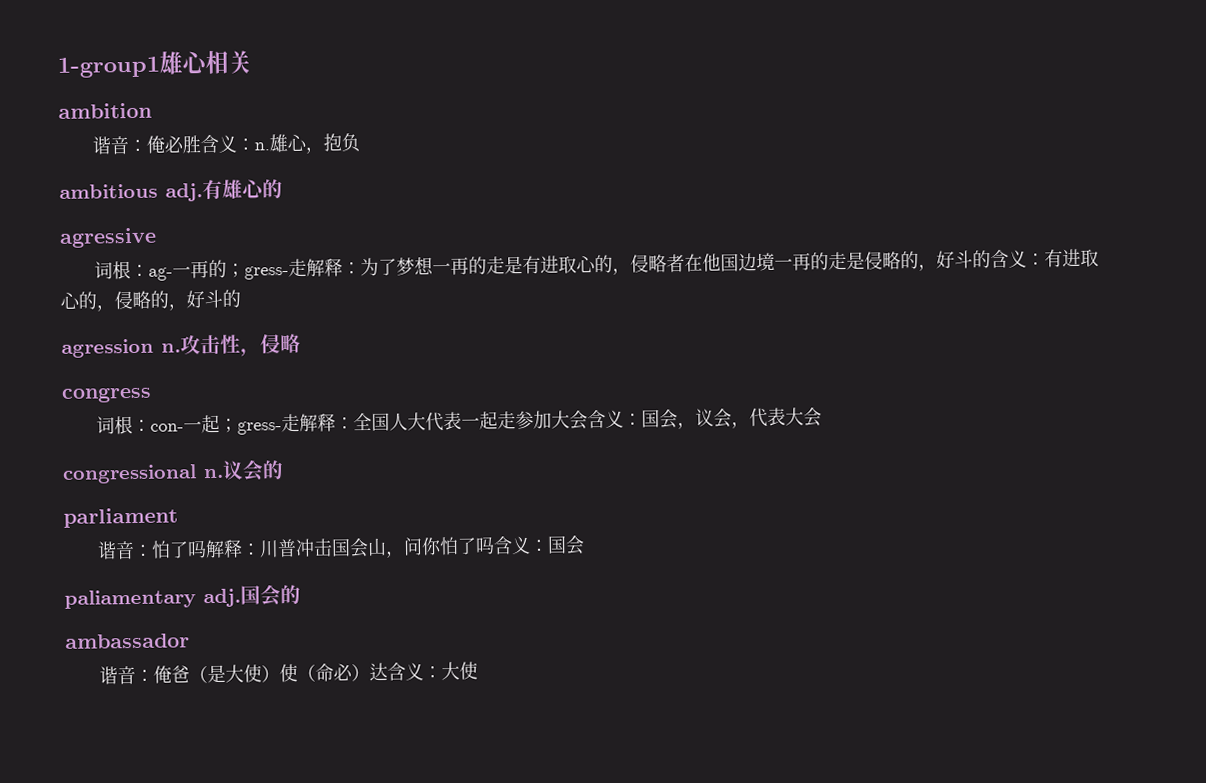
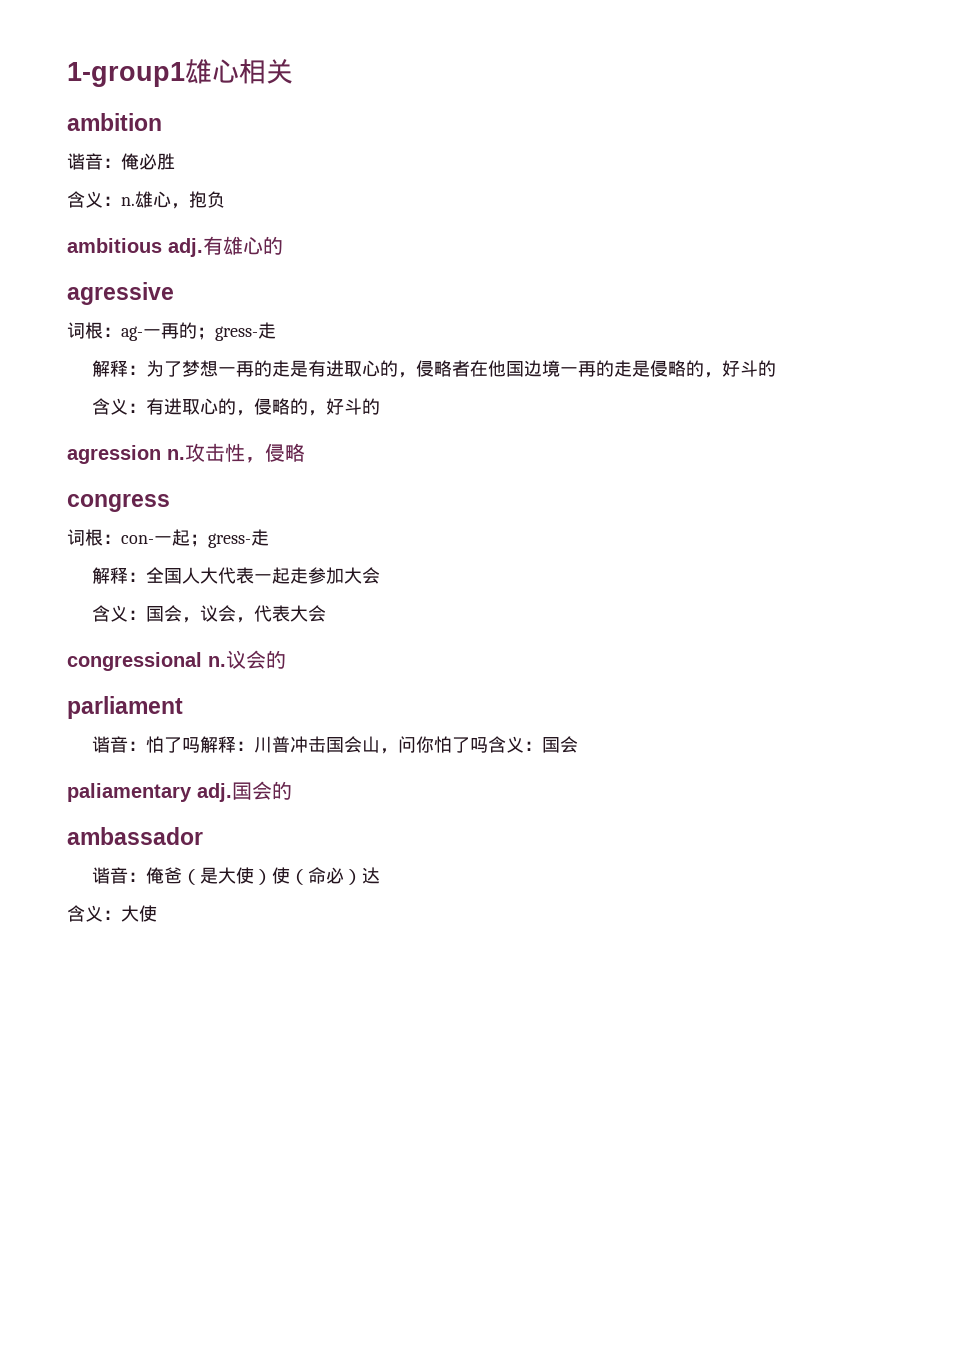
- 谐音：俺必胜含义：n.
+ 谐音：俺必胜
+ 含义：n.
- 词根：ag-一再的；gress-走解释：为了梦想一再的走是有进取心的，侵略者在他国边境一再的走是侵略的，好斗的含义：有进取心的，侵略的，好斗的
+ 词根：ag-一再的；gress-走
+ 解释：为了梦想一再的走是有进取心的，侵略者在他国边境一再的走是侵略的，好斗的
+ 含义：有进取心的，侵略的，好斗的
- 词根：con-一起；gress-走解释：全国人大代表一起走参加大会含义：国会，议会，代表大会
+ 词根：con-一起；gress-走
+ 解释：全国人大代表一起走参加大会
+ 含义：国会，议会，代表大会
- 谐音：俺爸（是大使）使（命必）达含义：大使
+ 谐音：俺爸（是大使）使（命必）达
+ 含义：大使

